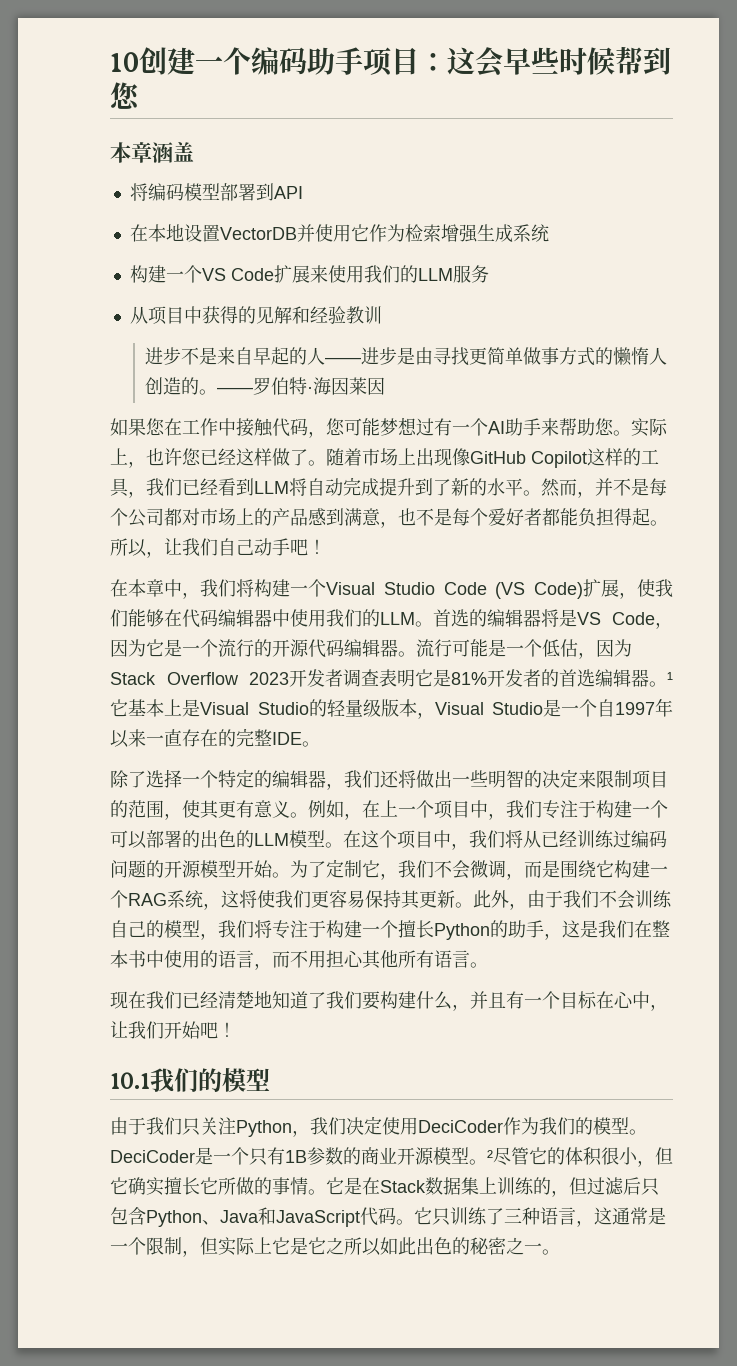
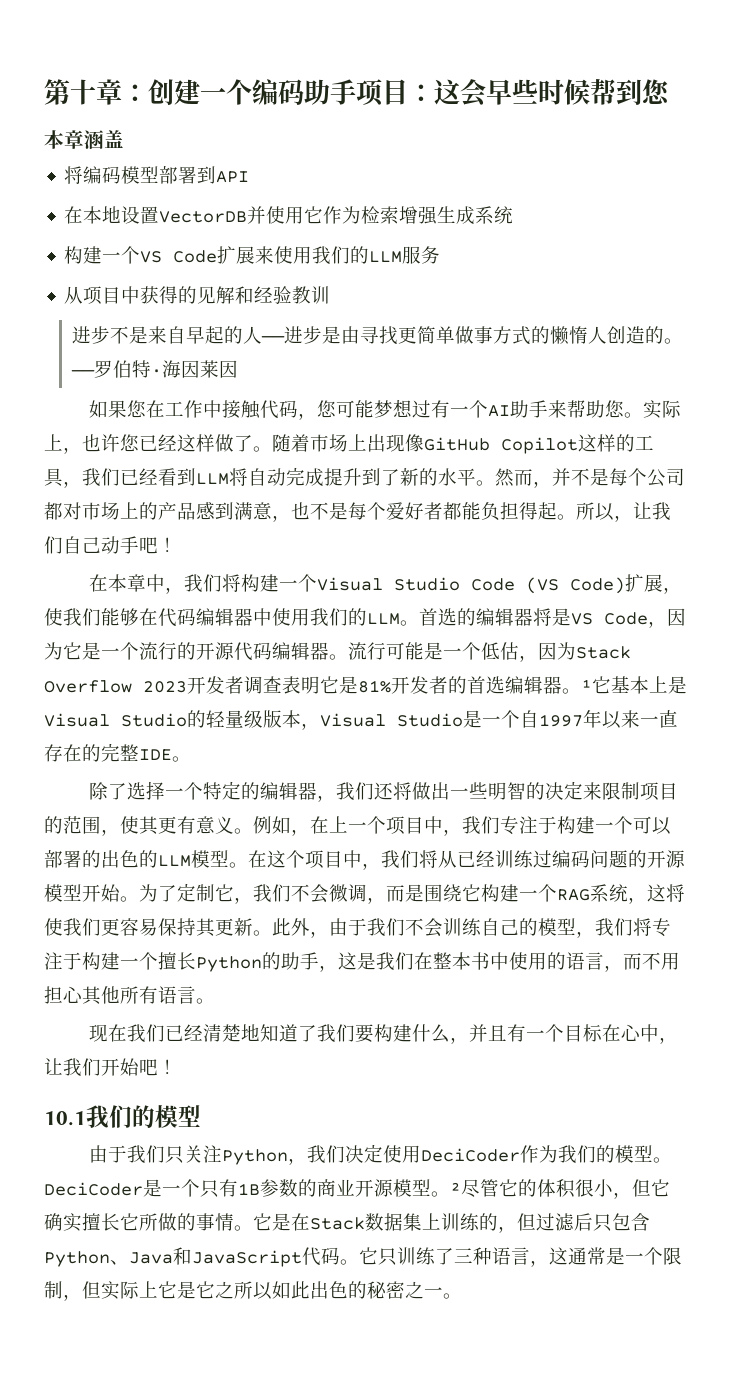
- 10创建一个编码助手项目：这会早些时候帮到您
+ 第十章：创建一个编码助手项目：这会早些时候帮到您

